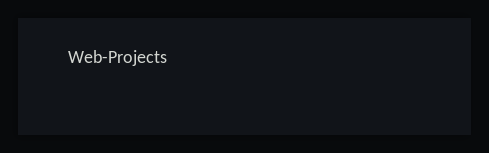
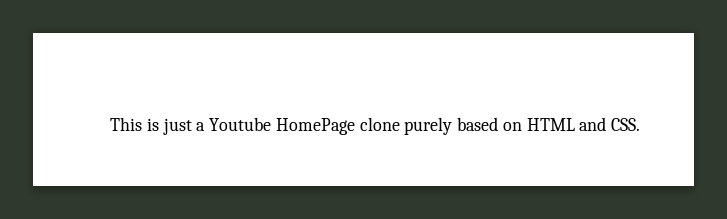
- Web-Projects
+ This is just a Youtube HomePage clone purely based on HTML and CSS.

